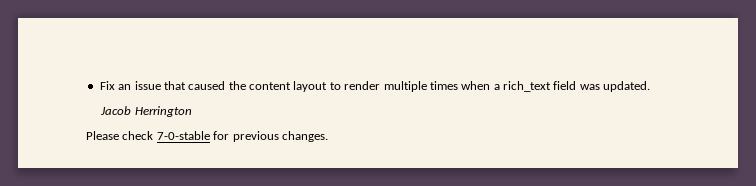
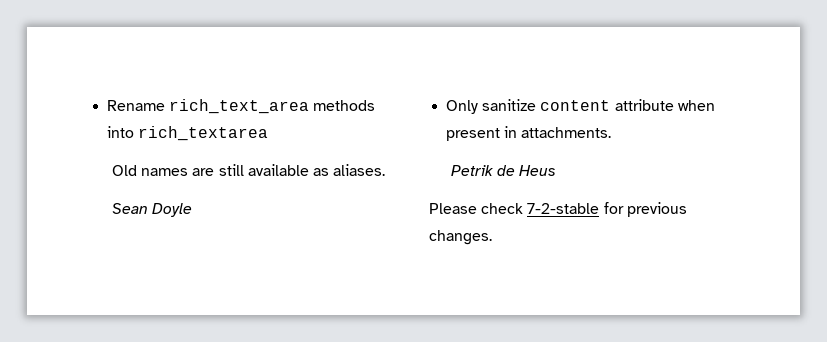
- Fix an issue that caused the content layout to render multiple times when a rich_text field was updated.
- Jacob Herrington
+ Rename rich_text_area methods into rich_textarea
+ Old names are still available as aliases.
+ Sean Doyle
+ Only sanitize content attribute when present in attachments.
+ Petrik de Heus
- Please check 7-0-stable for previous changes.
+ Please check 7-2-stable for previous changes.

